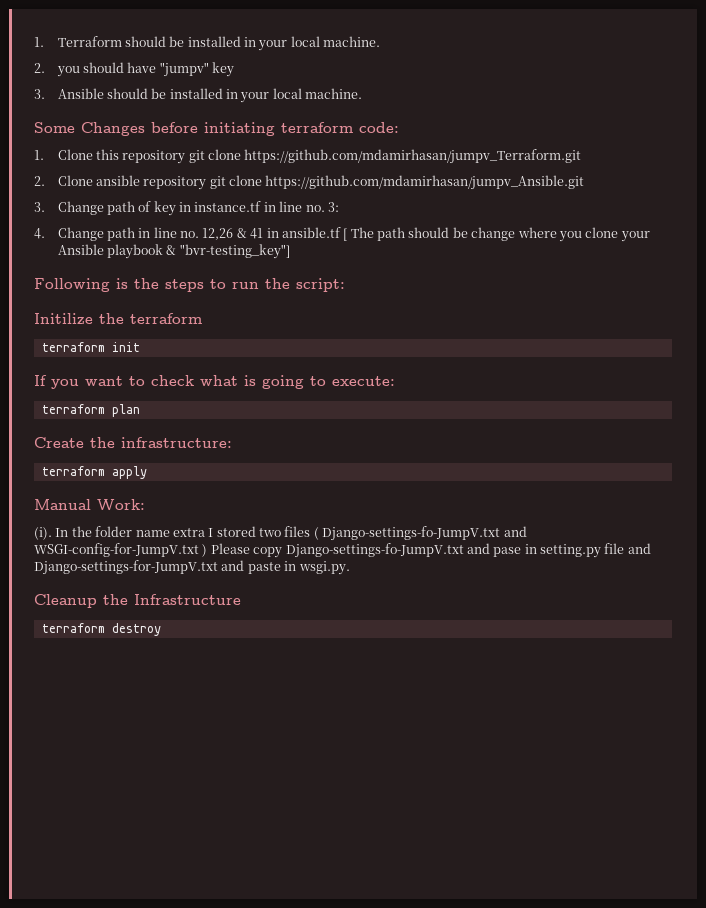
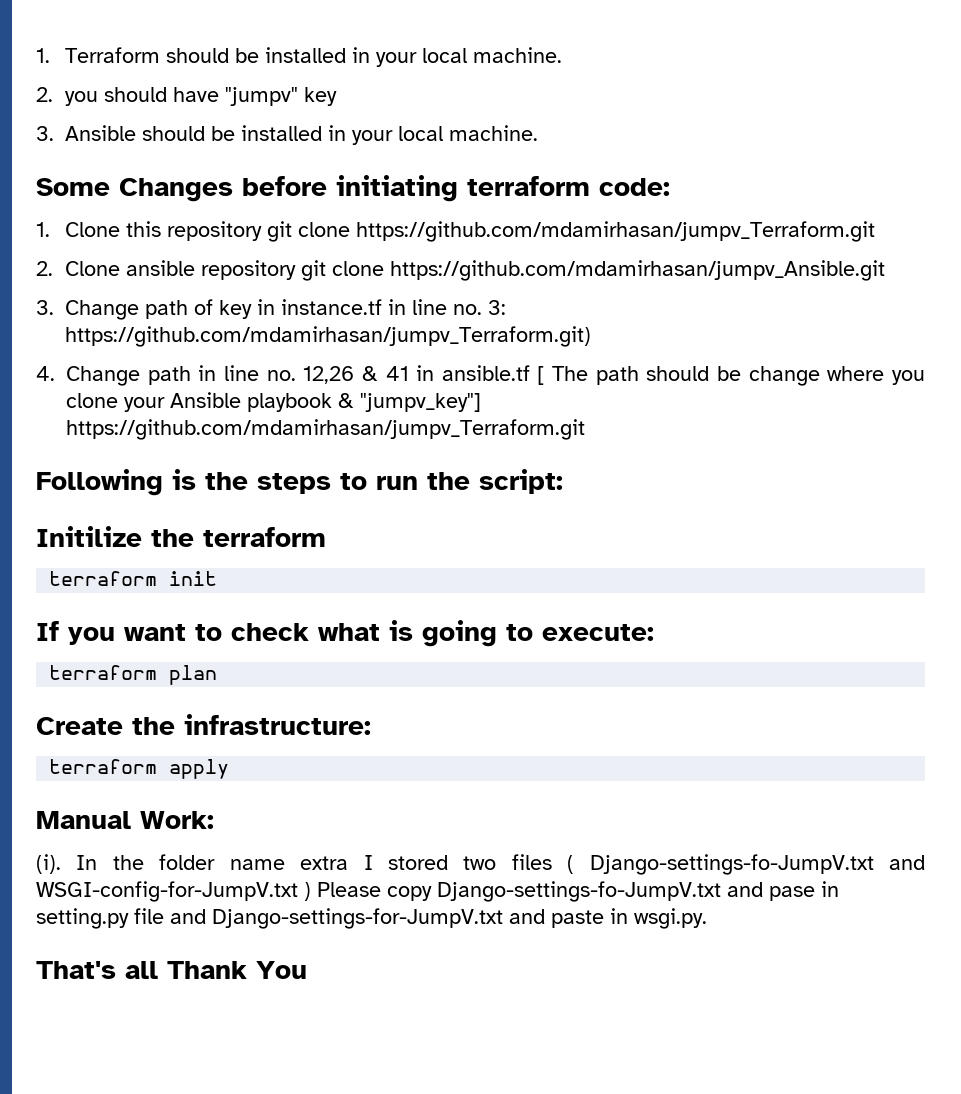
- 3. Change path of key in instance.tf in line no. 3:
+ 3. Change path of key in instance.tf in line no. 3: https://github.com/mdamirhasan/jumpv_Terraform.git)
- 4. Change path in line no. 12,26 & 41 in ansible.tf [ The path should be change where you clone your Ansible playbook & "bvr-testing_key"]
+ 4. Change path in line no. 12,26 & 41 in ansible.tf [ The path should be change where you clone your Ansible playbook & "jumpv_key"] https://github.com/mdamirhasan/jumpv_Terraform.git
- Cleanup the Infrastructure
- terraform destroy
+ That's all Thank You

